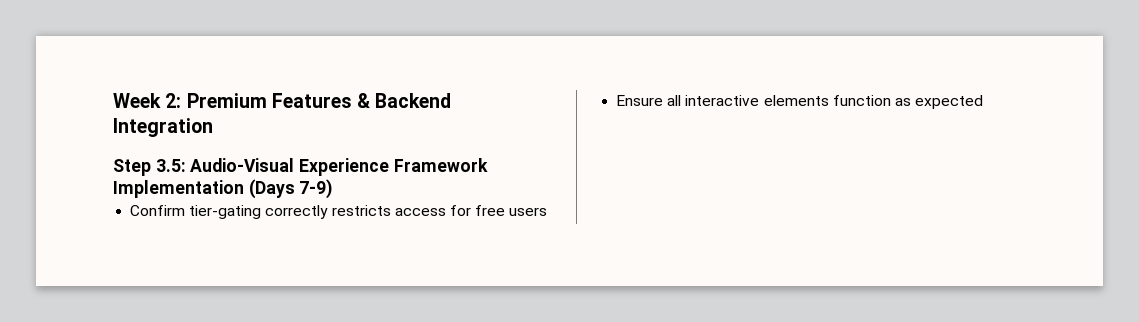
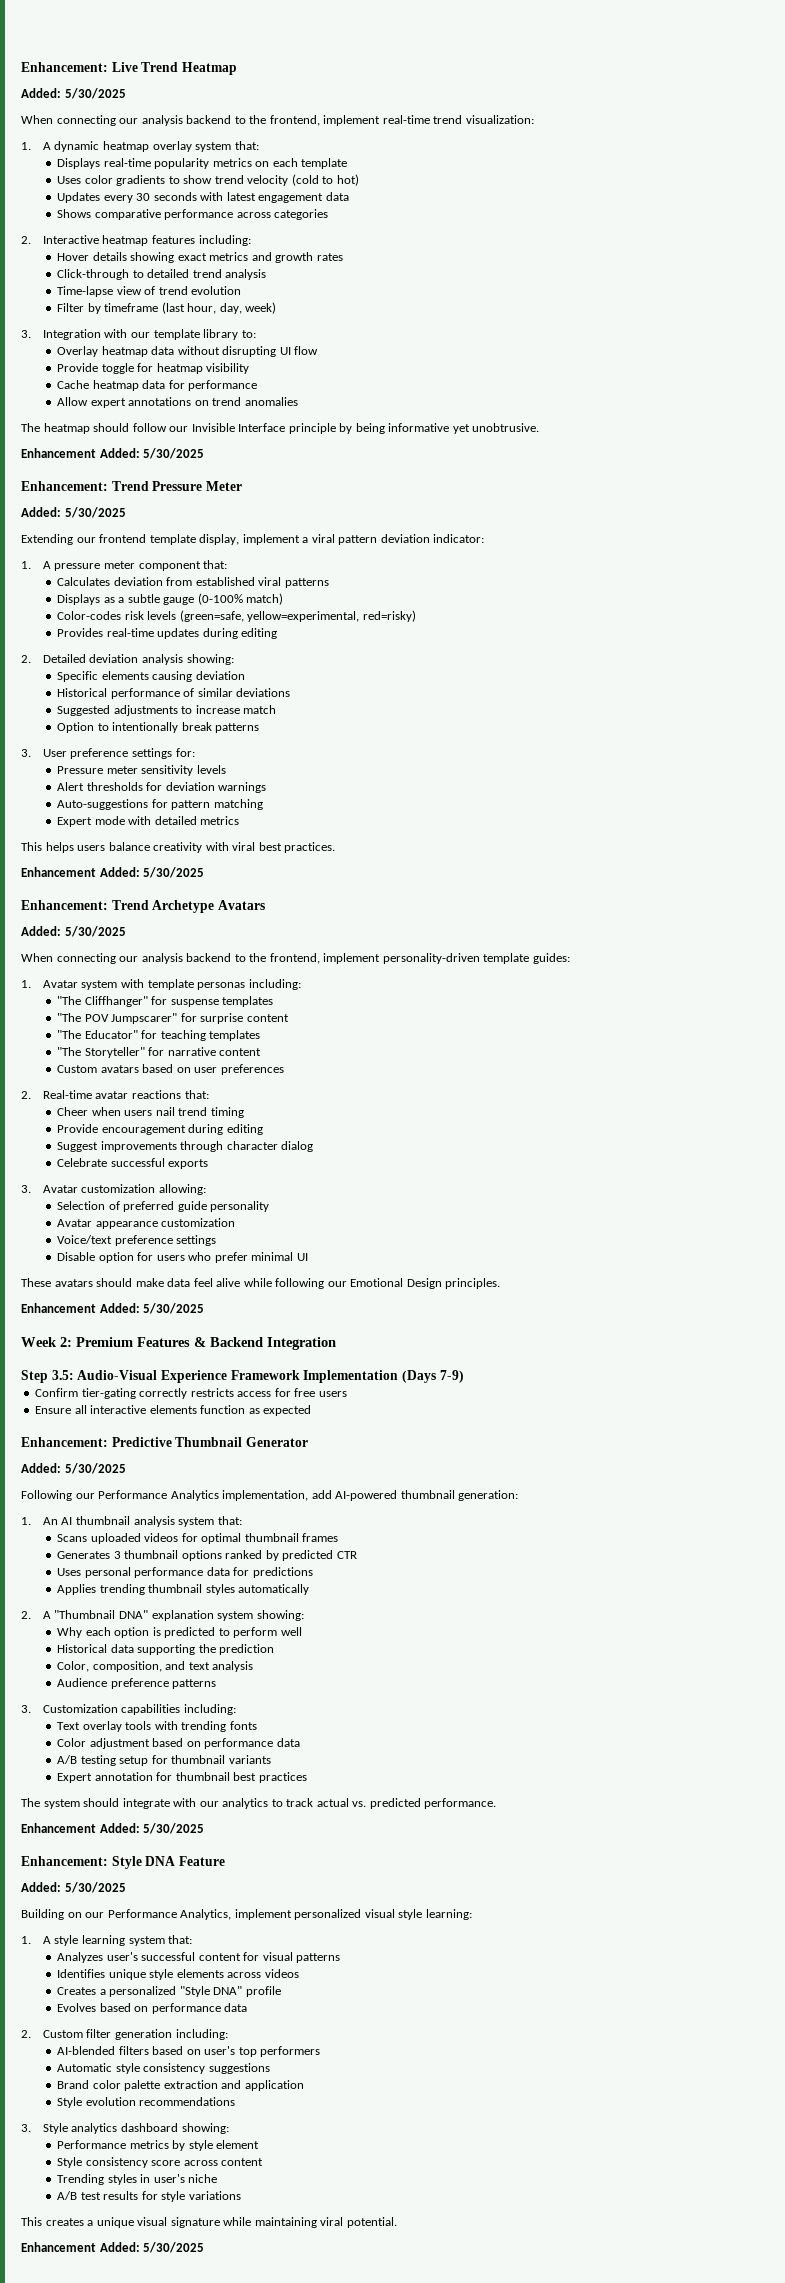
+ Enhancement: Live Trend Heatmap
+ Added: 5/30/2025
+ When connecting our analysis backend to the frontend, implement real-time trend visualization:
+ 1. A dynamic heatmap overlay system that:
+ Displays real-time popularity metrics on each template
+ Uses color gradients to show trend velocity (cold to hot)
+ Updates every 30 seconds with latest engagement data
+ Shows comparative performance across categories
+ 2. Interactive heatmap features including:
+ Hover details showing exact metrics and growth rates
+ Click-through to detailed trend analysis
+ Time-lapse view of trend evolution
+ Filter by timeframe (last hour, day, week)
+ 3. Integration with our template library to:
+ Overlay heatmap data without disrupting UI flow
+ Provide toggle for heatmap visibility
+ Cache heatmap data for performance
+ Allow expert annotations on trend anomalies
+ The heatmap should follow our Invisible Interface principle by being informative yet unobtrusive.
+ Enhancement Added: 5/30/2025
+ Enhancement: Trend Pressure Meter
+ Added: 5/30/2025
+ Extending our frontend template display, implement a viral pattern deviation indicator:
+ 1. A pressure meter component that:
+ Calculates deviation from established viral patterns
+ Displays as a subtle gauge (0-100% match)
+ Color-codes risk levels (green=safe, yellow=experimental, red=risky)
+ Provides real-time updates during editing
+ 2. Detailed deviation analysis showing:
+ Specific elements causing deviation
+ Historical performance of similar deviations
+ Suggested adjustments to increase match
+ Option to intentionally break patterns
+ 3. User preference settings for:
+ Pressure meter sensitivity levels
+ Alert thresholds for deviation warnings
+ Auto-suggestions for pattern matching
+ Expert mode with detailed metrics
+ This helps users balance creativity with viral best practices.
+ Enhancement Added: 5/30/2025
+ Enhancement: Trend Archetype Avatars
+ Added: 5/30/2025
+ When connecting our analysis backend to the frontend, implement personality-driven template guides:
+ 1. Avatar system with template personas including:
+ "The Cliffhanger" for suspense templates
+ "The POV Jumpscarer" for surprise content
+ "The Educator" for teaching templates
+ "The Storyteller" for narrative content
+ Custom avatars based on user preferences
+ 2. Real-time avatar reactions that:
+ Cheer when users nail trend timing
+ Provide encouragement during editing
+ Suggest improvements through character dialog
+ Celebrate successful exports
+ 3. Avatar customization allowing:
+ Selection of preferred guide personality
+ Avatar appearance customization
+ Voice/text preference settings
+ Disable option for users who prefer minimal UI
+ These avatars should make data feel alive while following our Emotional Design principles.
+ Enhancement Added: 5/30/2025
+ Enhancement: Predictive Thumbnail Generator
+ Added: 5/30/2025
+ Following our Performance Analytics implementation, add AI-powered thumbnail generation:
+ 1. An AI thumbnail analysis system that:
+ Scans uploaded videos for optimal thumbnail frames
+ Generates 3 thumbnail options ranked by predicted CTR
+ Uses personal performance data for predictions
+ Applies trending thumbnail styles automatically
+ 2. A "Thumbnail DNA" explanation system showing:
+ Why each option is predicted to perform well
+ Historical data supporting the prediction
+ Color, composition, and text analysis
+ Audience preference patterns
+ 3. Customization capabilities including:
+ Text overlay tools with trending fonts
+ Color adjustment based on performance data
+ A/B testing setup for thumbnail variants
+ Expert annotation for thumbnail best practices
+ The system should integrate with our analytics to track actual vs. predicted performance.
+ Enhancement Added: 5/30/2025
+ Enhancement: Style DNA Feature
+ Added: 5/30/2025
+ Building on our Performance Analytics, implement personalized visual style learning:
+ 1. A style learning system that:
+ Analyzes user's successful content for visual patterns
+ Identifies unique style elements across videos
+ Creates a personalized "Style DNA" profile
+ Evolves based on performance data
+ 2. Custom filter generation including:
+ AI-blended filters based on user's top performers
+ Automatic style consistency suggestions
+ Brand color palette extraction and application
+ Style evolution recommendations
+ 3. Style analytics dashboard showing:
+ Performance metrics by style element
+ Style consistency score across content
+ Trending styles in user's niche
+ A/B test results for style variations
+ This creates a unique visual signature while maintaining viral potential.
+ Enhancement Added: 5/30/2025

